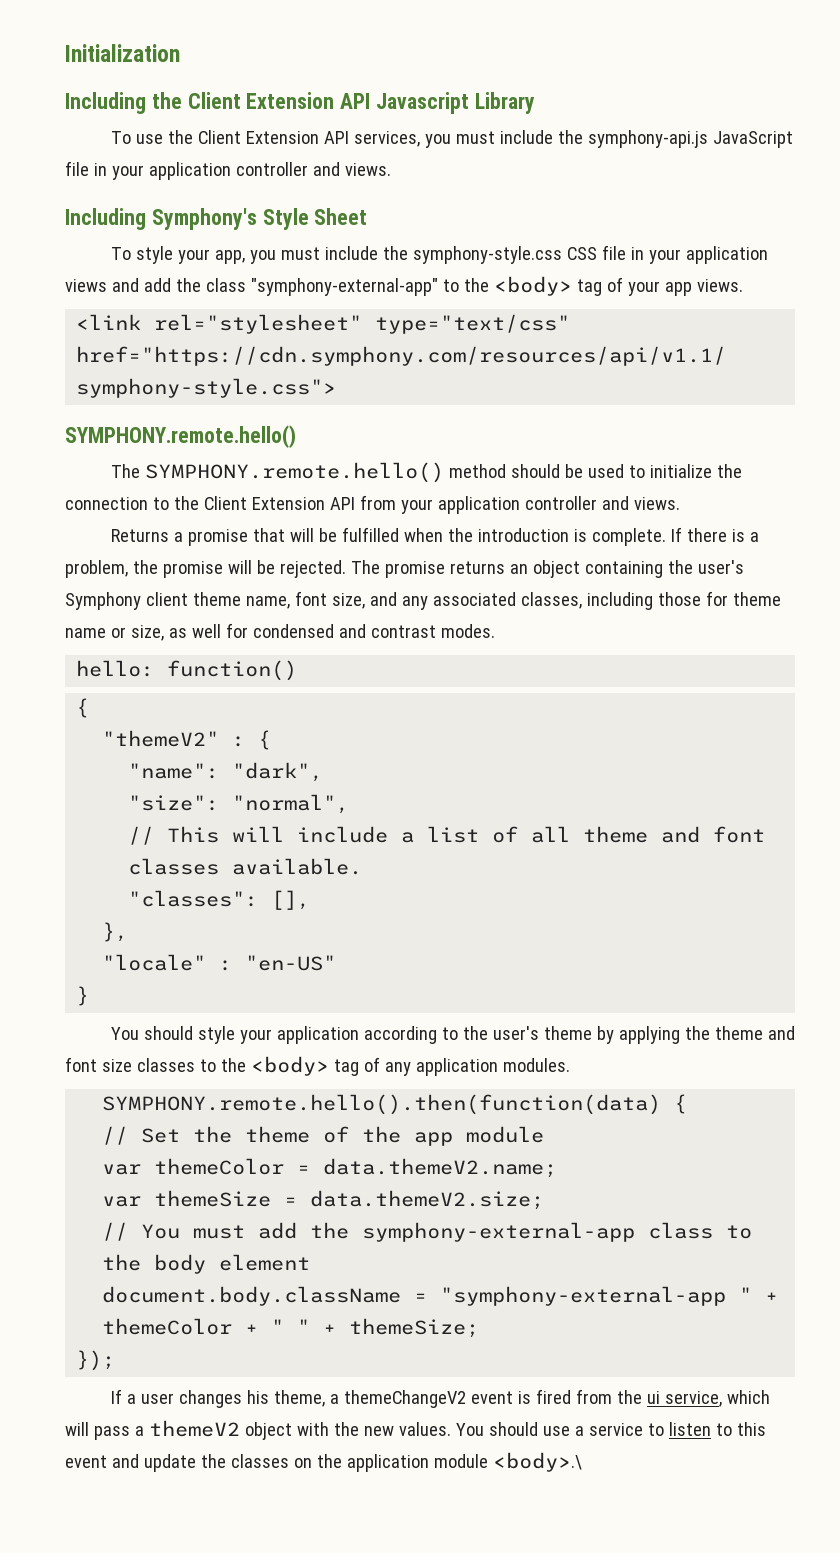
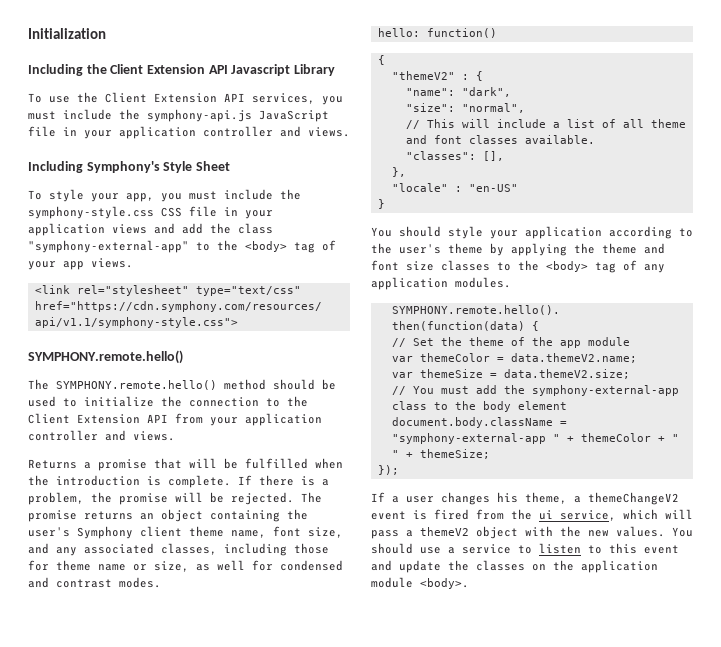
- You should use a service to listen to this event and update the classes on the application module <body>.\
+ You should use a service to listen to this event and update the classes on the application module <body>.

